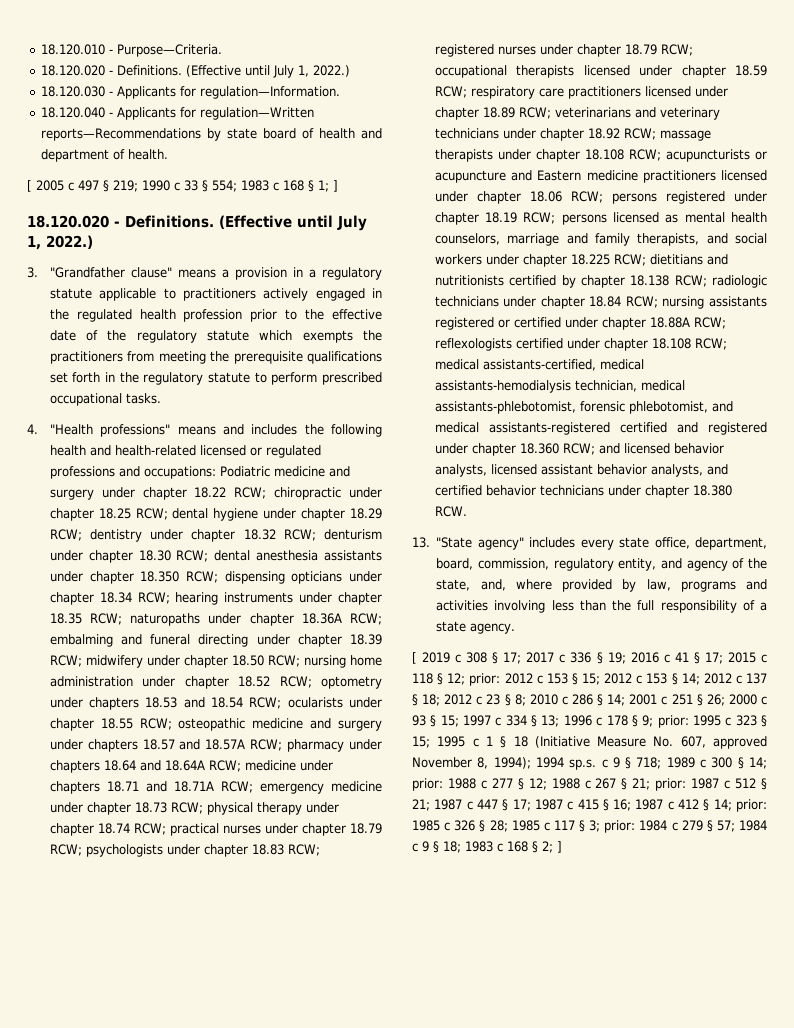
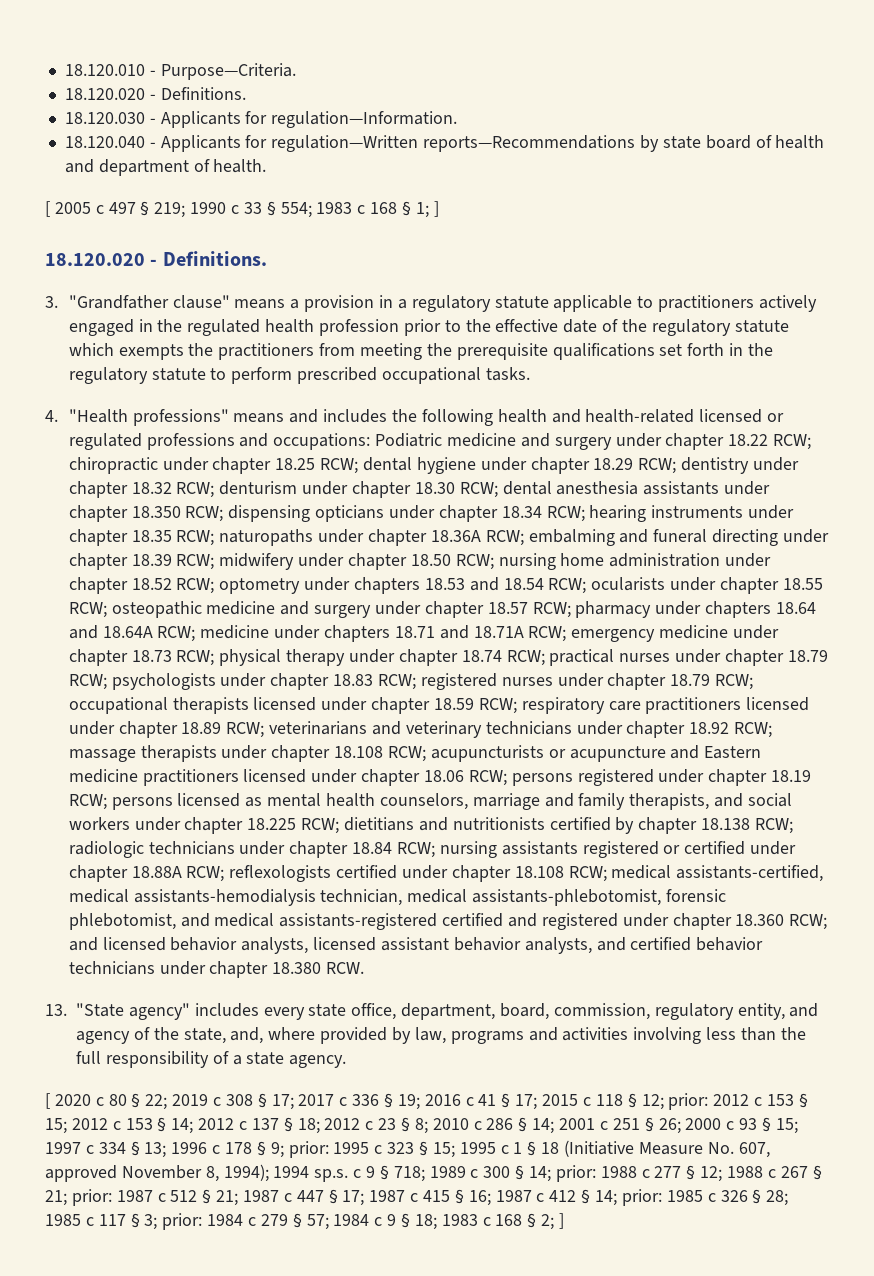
  18.120.010 - Purpose—Criteria.
- 18.120.020 - Definitions. (Effective until July 1, 2022.)
+ 18.120.020 - Definitions.
  [ 2005 c 497 § 219; 1990 c 33 § 554; 1983 c 168 § 1; ]
- 18.120.020 - Definitions. (Effective until July 1, 2022.)
+ 18.120.020 - Definitions.
- osteopathic medicine and surgery under chapters 18.57 and 18.57A RCW;
+ osteopathic medicine and surgery under chapter 18.57 RCW;
- [ 2019 c 308 § 17;
+ [ 2020 c 80 § 22; 2019 c 308 § 17;

